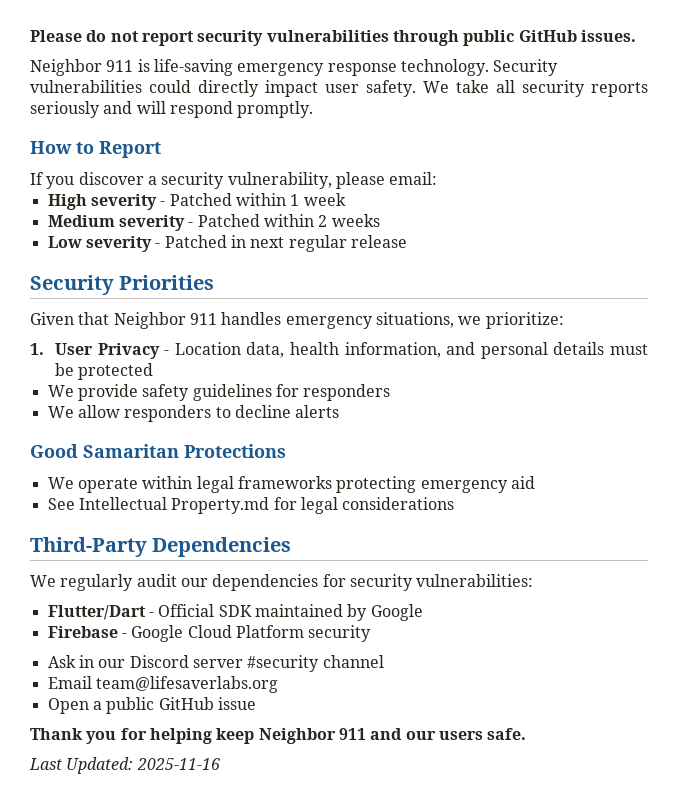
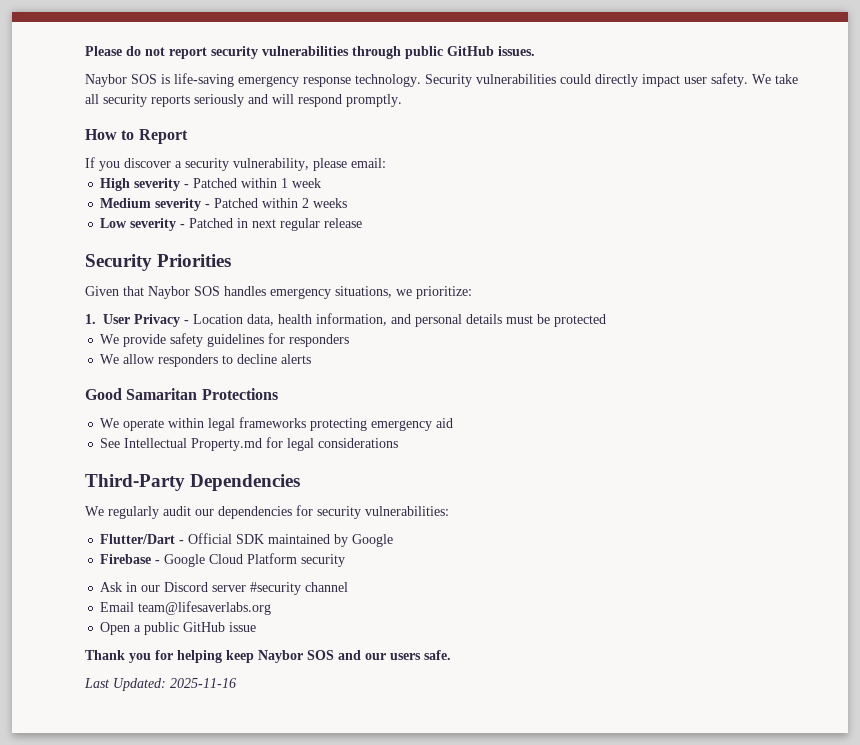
- Neighbor 911 is life-saving emergency response technology.
+ Naybor SOS is life-saving emergency response technology.
- Given that Neighbor 911 handles emergency situations, we prioritize:
+ Given that Naybor SOS handles emergency situations, we prioritize:
- Thank you for helping keep Neighbor 911 and our users safe.
+ Thank you for helping keep Naybor SOS and our users safe.

